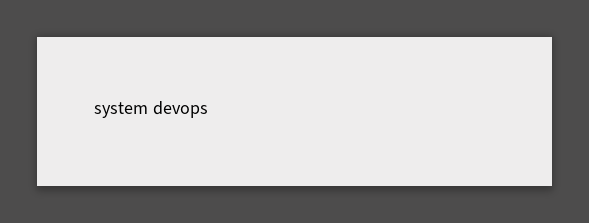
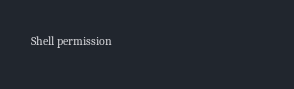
- system devops
+ Shell permission

